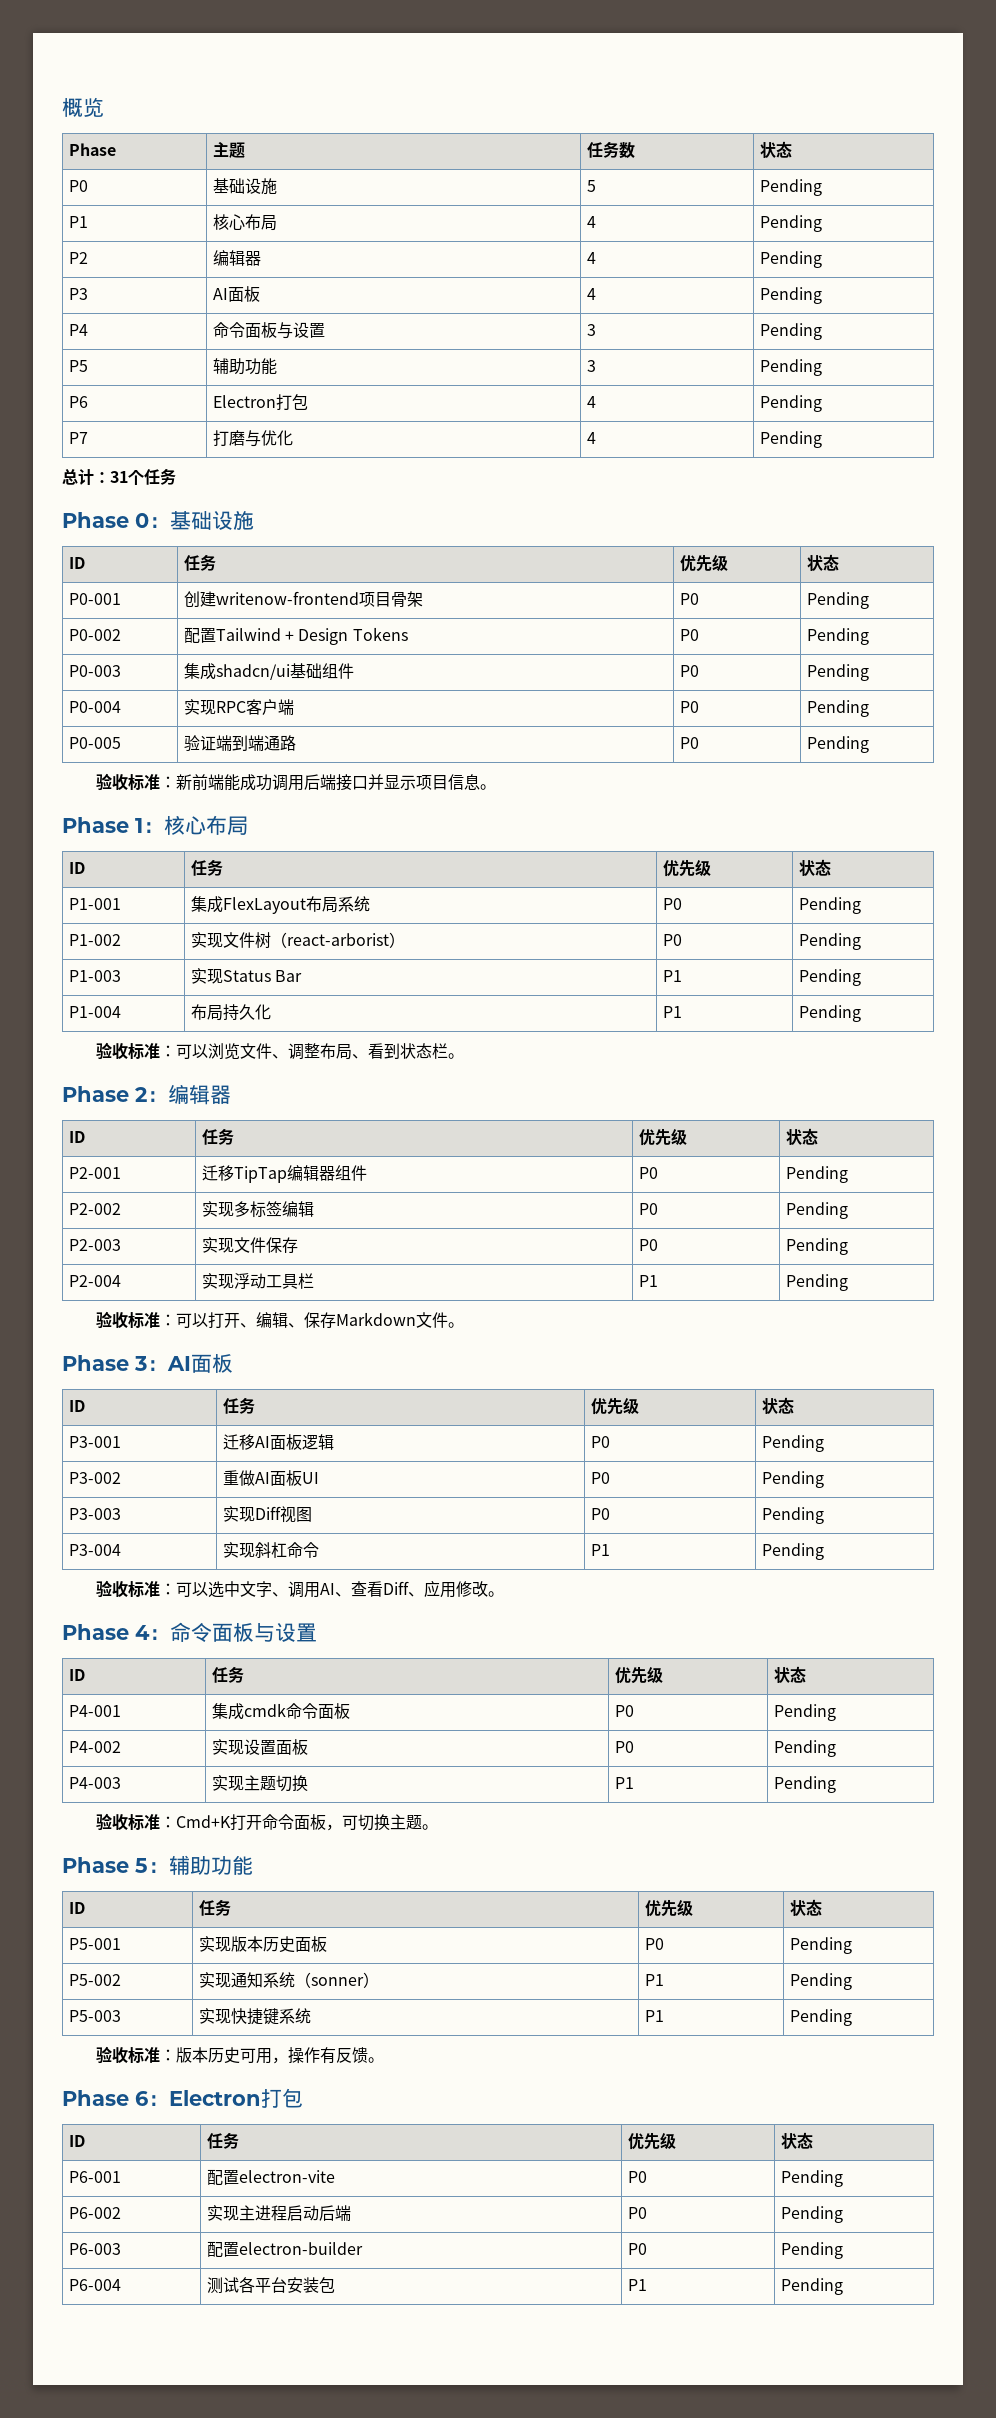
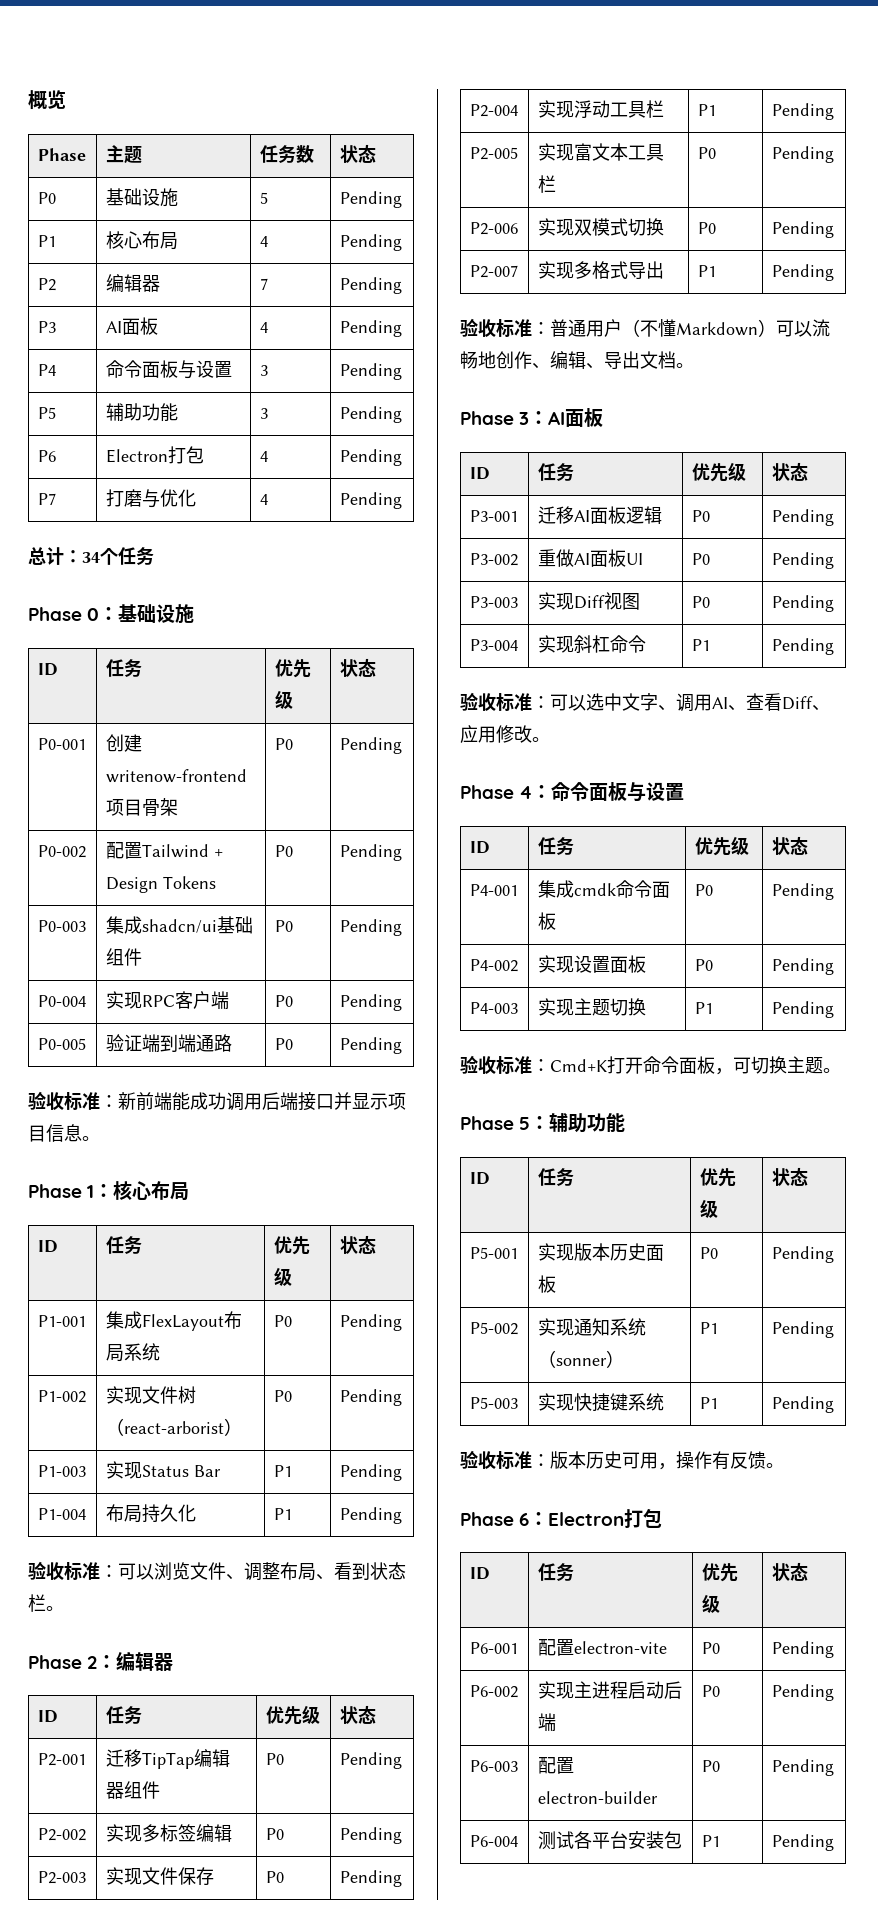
- P2 | 编辑器 | 4 | Pending
+ P2 | 编辑器 | 7 | Pending
- 总计：31个任务
+ 总计：34个任务
- 验收标准：可以打开、编辑、保存Markdown文件。
+ P2-005 | 实现富文本工具栏 | P0 | Pending
+ P2-006 | 实现双模式切换 | P0 | Pending
+ P2-007 | 实现多格式导出 | P1 | Pending
+ 验收标准：普通用户（不懂Markdown）可以流畅地创作、编辑、导出文档。

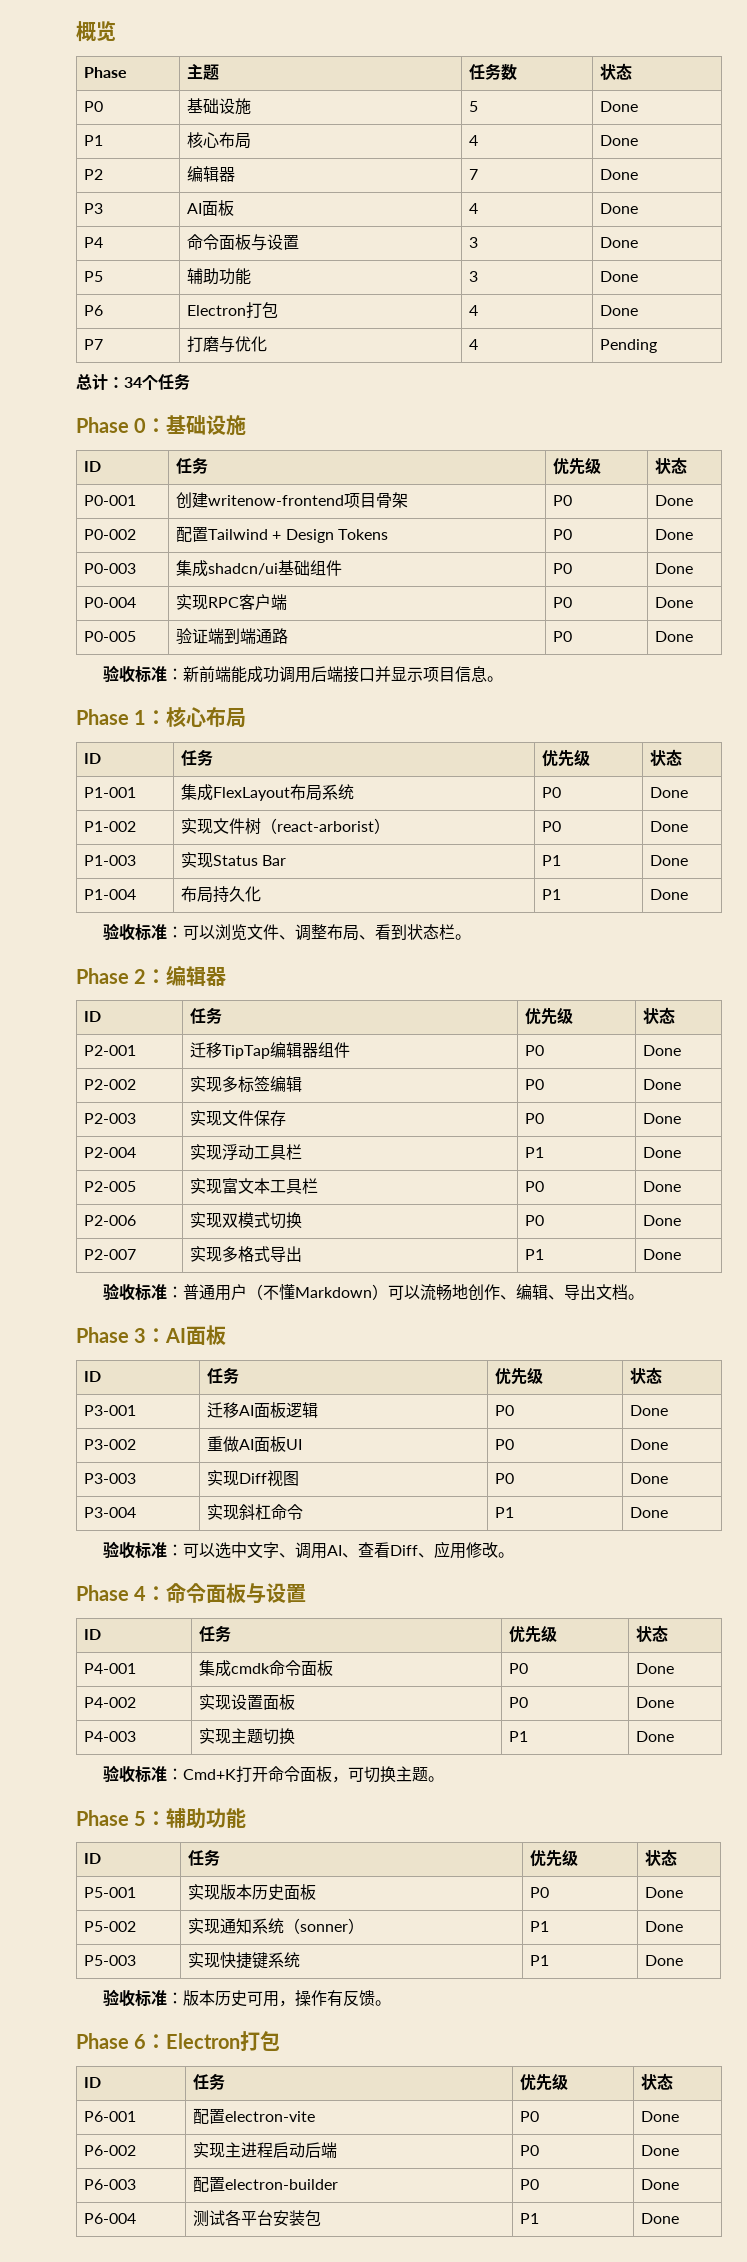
- P0 | 基础设施 | 5 | Pending
+ P0 | 基础设施 | 5 | Done
- P1 | 核心布局 | 4 | Pending
+ P1 | 核心布局 | 4 | Done
- P2 | 编辑器 | 7 | Pending
+ P2 | 编辑器 | 7 | Done
- P3 | AI面板 | 4 | Pending
+ P3 | AI面板 | 4 | Done
- P4 | 命令面板与设置 | 3 | Pending
+ P4 | 命令面板与设置 | 3 | Done
- P5 | 辅助功能 | 3 | Pending
+ P5 | 辅助功能 | 3 | Done
- P6 | Electron打包 | 4 | Pending
+ P6 | Electron打包 | 4 | Done
- P0-001 | 创建writenow-frontend项目骨架 | P0 | Pending
+ P0-001 | 创建writenow-frontend项目骨架 | P0 | Done
- P0-002 | 配置Tailwind + Design Tokens | P0 | Pending
+ P0-002 | 配置Tailwind + Design Tokens | P0 | Done
- P0-003 | 集成shadcn/ui基础组件 | P0 | Pending
+ P0-003 | 集成shadcn/ui基础组件 | P0 | Done
- P0-004 | 实现RPC客户端 | P0 | Pending
+ P0-004 | 实现RPC客户端 | P0 | Done
- P0-005 | 验证端到端通路 | P0 | Pending
+ P0-005 | 验证端到端通路 | P0 | Done
- P1-001 | 集成FlexLayout布局系统 | P0 | Pending
+ P1-001 | 集成FlexLayout布局系统 | P0 | Done
- P1-002 | 实现文件树（react-arborist） | P0 | Pending
+ P1-002 | 实现文件树（react-arborist） | P0 | Done
- P1-003 | 实现Status Bar | P1 | Pending
+ P1-003 | 实现Status Bar | P1 | Done
- P1-004 | 布局持久化 | P1 | Pending
+ P1-004 | 布局持久化 | P1 | Done
- P2-001 | 迁移TipTap编辑器组件 | P0 | Pending
+ P2-001 | 迁移TipTap编辑器组件 | P0 | Done
- P2-002 | 实现多标签编辑 | P0 | Pending
+ P2-002 | 实现多标签编辑 | P0 | Done
- P2-003 | 实现文件保存 | P0 | Pending
+ P2-003 | 实现文件保存 | P0 | Done
- P2-004 | 实现浮动工具栏 | P1 | Pending
+ P2-004 | 实现浮动工具栏 | P1 | Done
- P2-005 | 实现富文本工具栏 | P0 | Pending
+ P2-005 | 实现富文本工具栏 | P0 | Done
- P2-006 | 实现双模式切换 | P0 | Pending
+ P2-006 | 实现双模式切换 | P0 | Done
- P2-007 | 实现多格式导出 | P1 | Pending
+ P2-007 | 实现多格式导出 | P1 | Done
- P3-001 | 迁移AI面板逻辑 | P0 | Pending
+ P3-001 | 迁移AI面板逻辑 | P0 | Done
- P3-002 | 重做AI面板UI | P0 | Pending
+ P3-002 | 重做AI面板UI | P0 | Done
- P3-003 | 实现Diff视图 | P0 | Pending
+ P3-003 | 实现Diff视图 | P0 | Done
- P3-004 | 实现斜杠命令 | P1 | Pending
+ P3-004 | 实现斜杠命令 | P1 | Done
- P4-001 | 集成cmdk命令面板 | P0 | Pending
+ P4-001 | 集成cmdk命令面板 | P0 | Done
- P4-002 | 实现设置面板 | P0 | Pending
+ P4-002 | 实现设置面板 | P0 | Done
- P4-003 | 实现主题切换 | P1 | Pending
+ P4-003 | 实现主题切换 | P1 | Done
- P5-001 | 实现版本历史面板 | P0 | Pending
+ P5-001 | 实现版本历史面板 | P0 | Done
- P5-002 | 实现通知系统（sonner） | P1 | Pending
+ P5-002 | 实现通知系统（sonner） | P1 | Done
- P5-003 | 实现快捷键系统 | P1 | Pending
+ P5-003 | 实现快捷键系统 | P1 | Done
- P6-001 | 配置electron-vite | P0 | Pending
+ P6-001 | 配置electron-vite | P0 | Done
- P6-002 | 实现主进程启动后端 | P0 | Pending
+ P6-002 | 实现主进程启动后端 | P0 | Done
- P6-003 | 配置electron-builder | P0 | Pending
+ P6-003 | 配置electron-builder | P0 | Done
- P6-004 | 测试各平台安装包 | P1 | Pending
+ P6-004 | 测试各平台安装包 | P1 | Done

